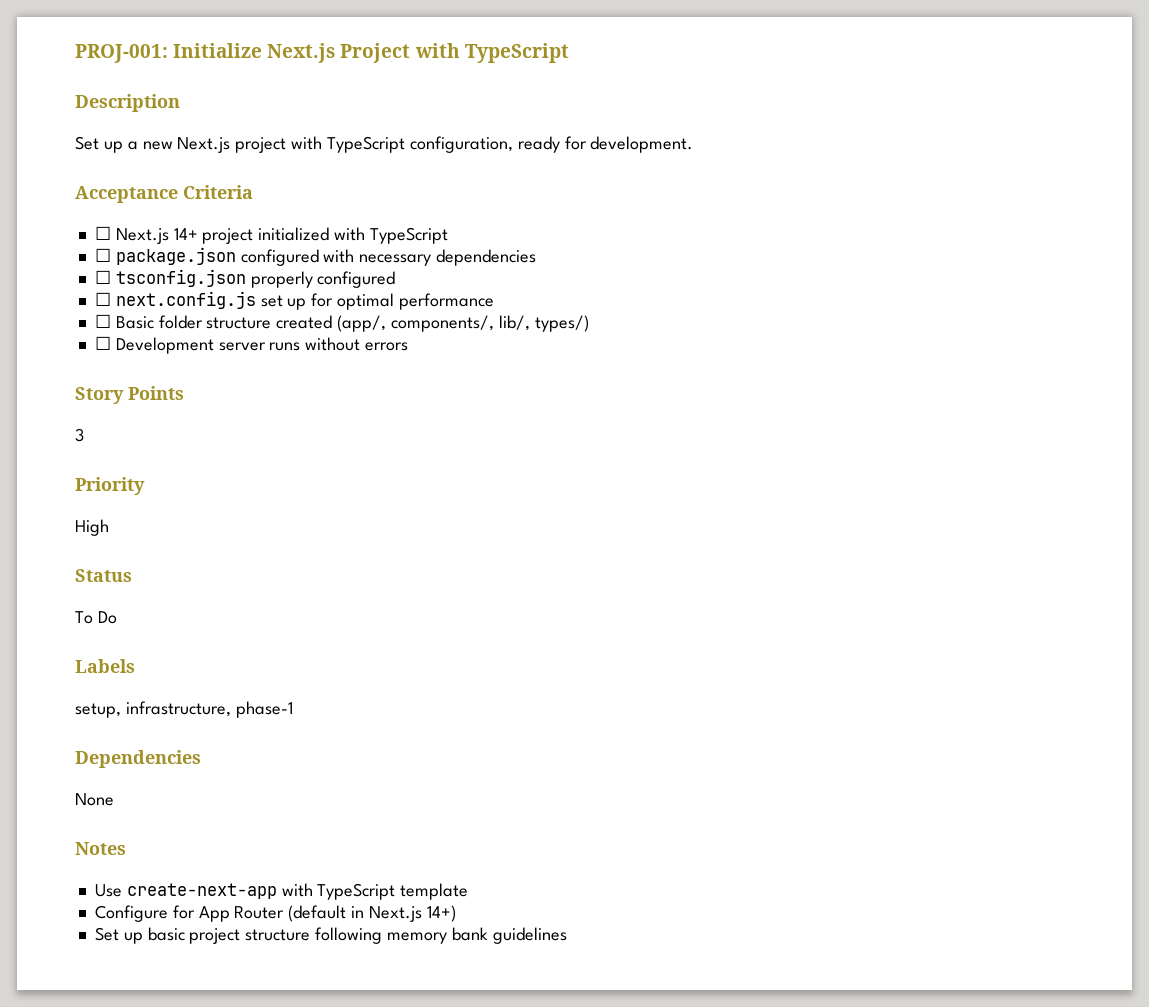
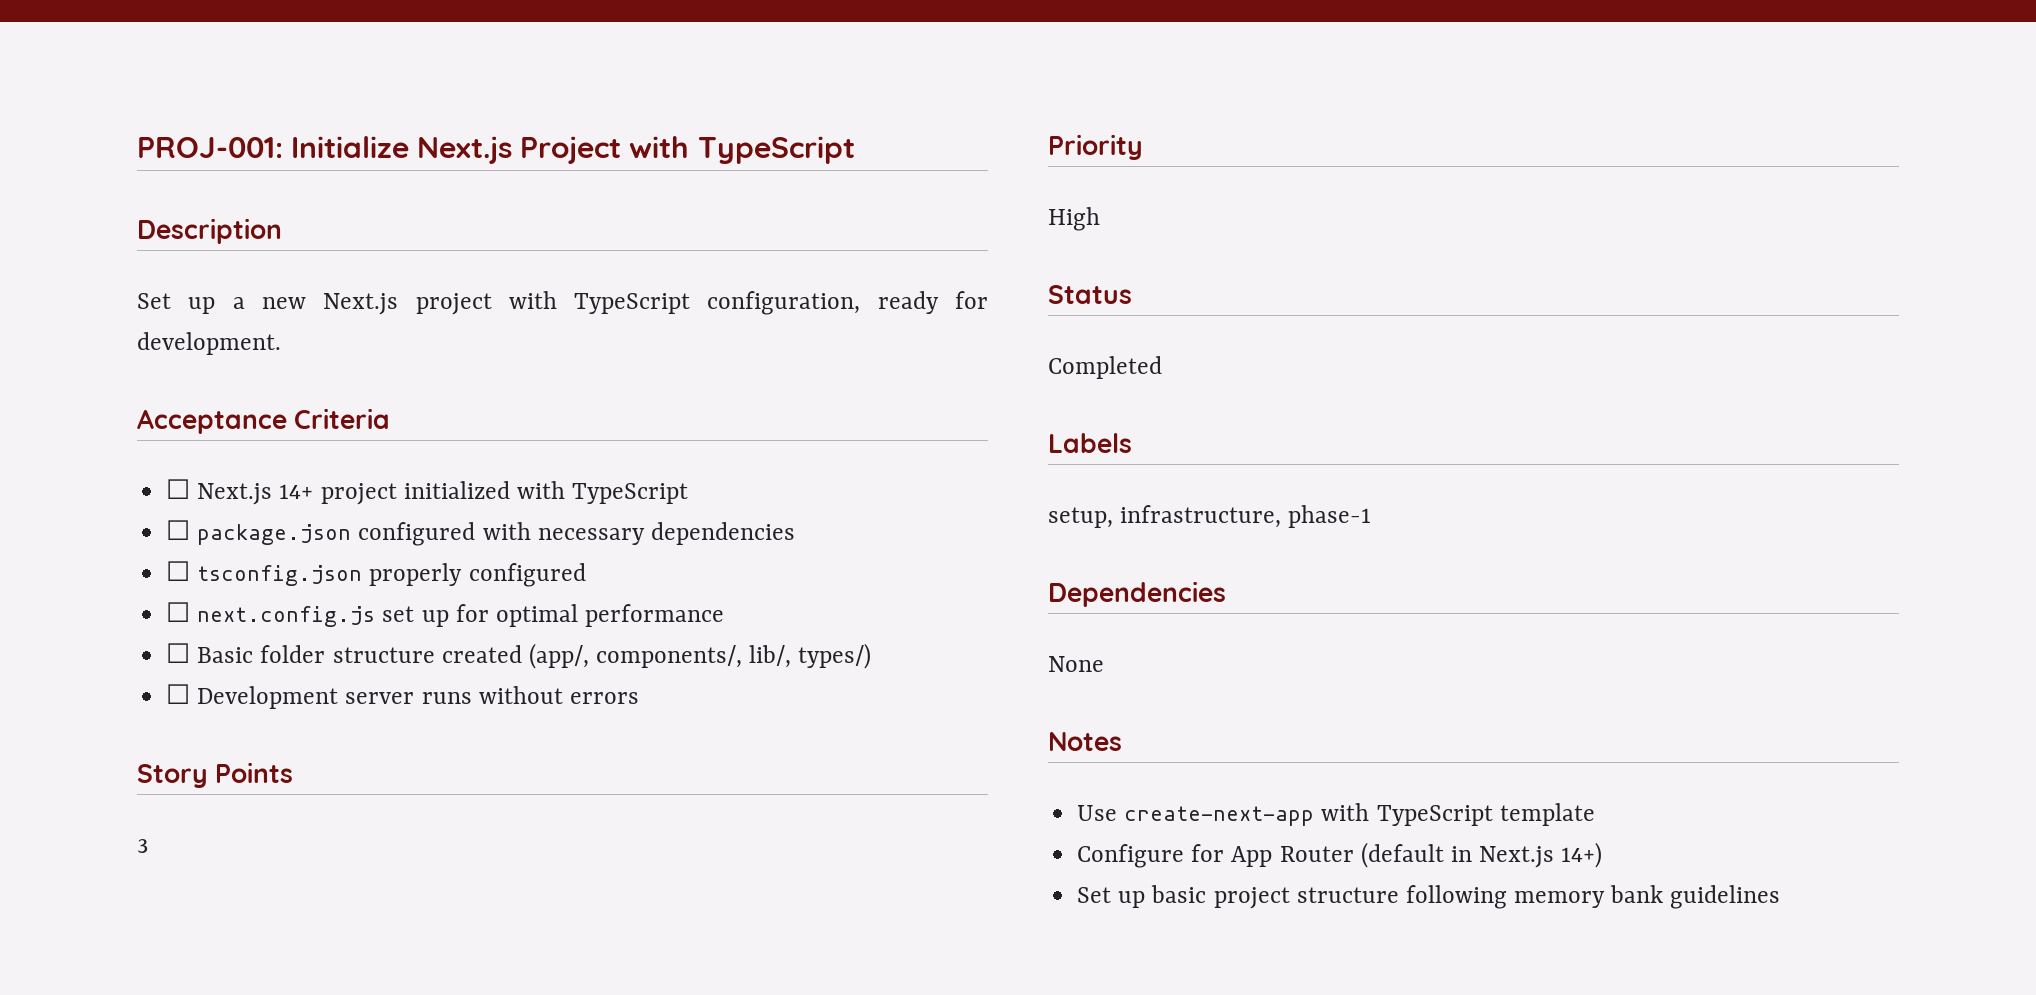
- To Do
+ Completed

